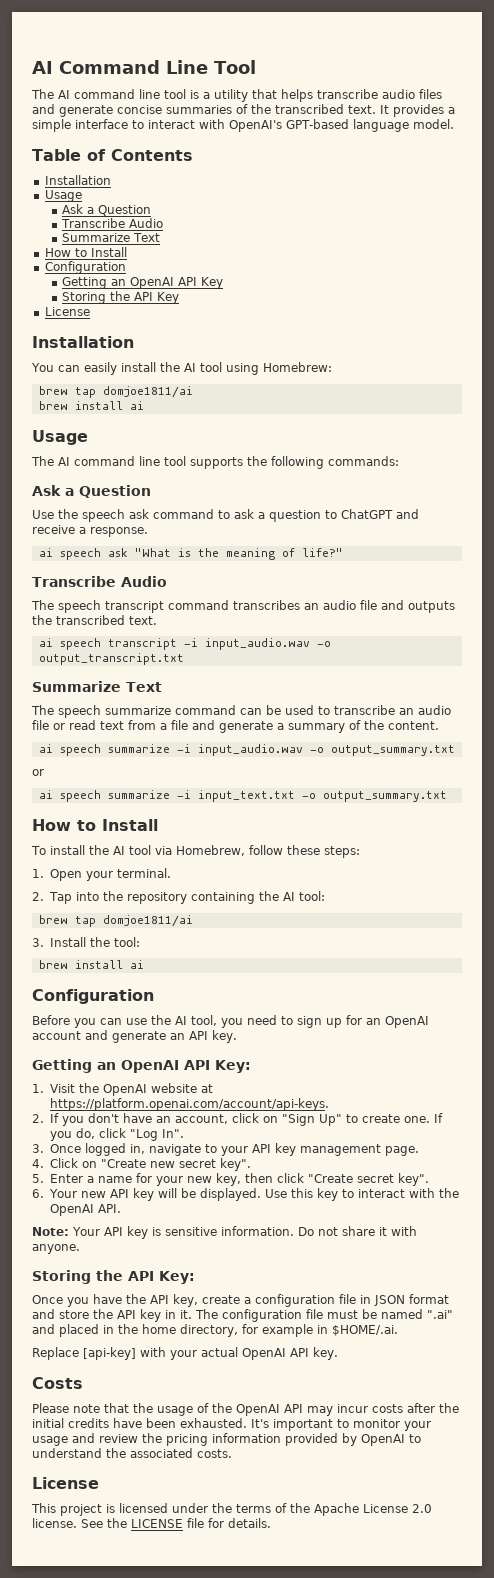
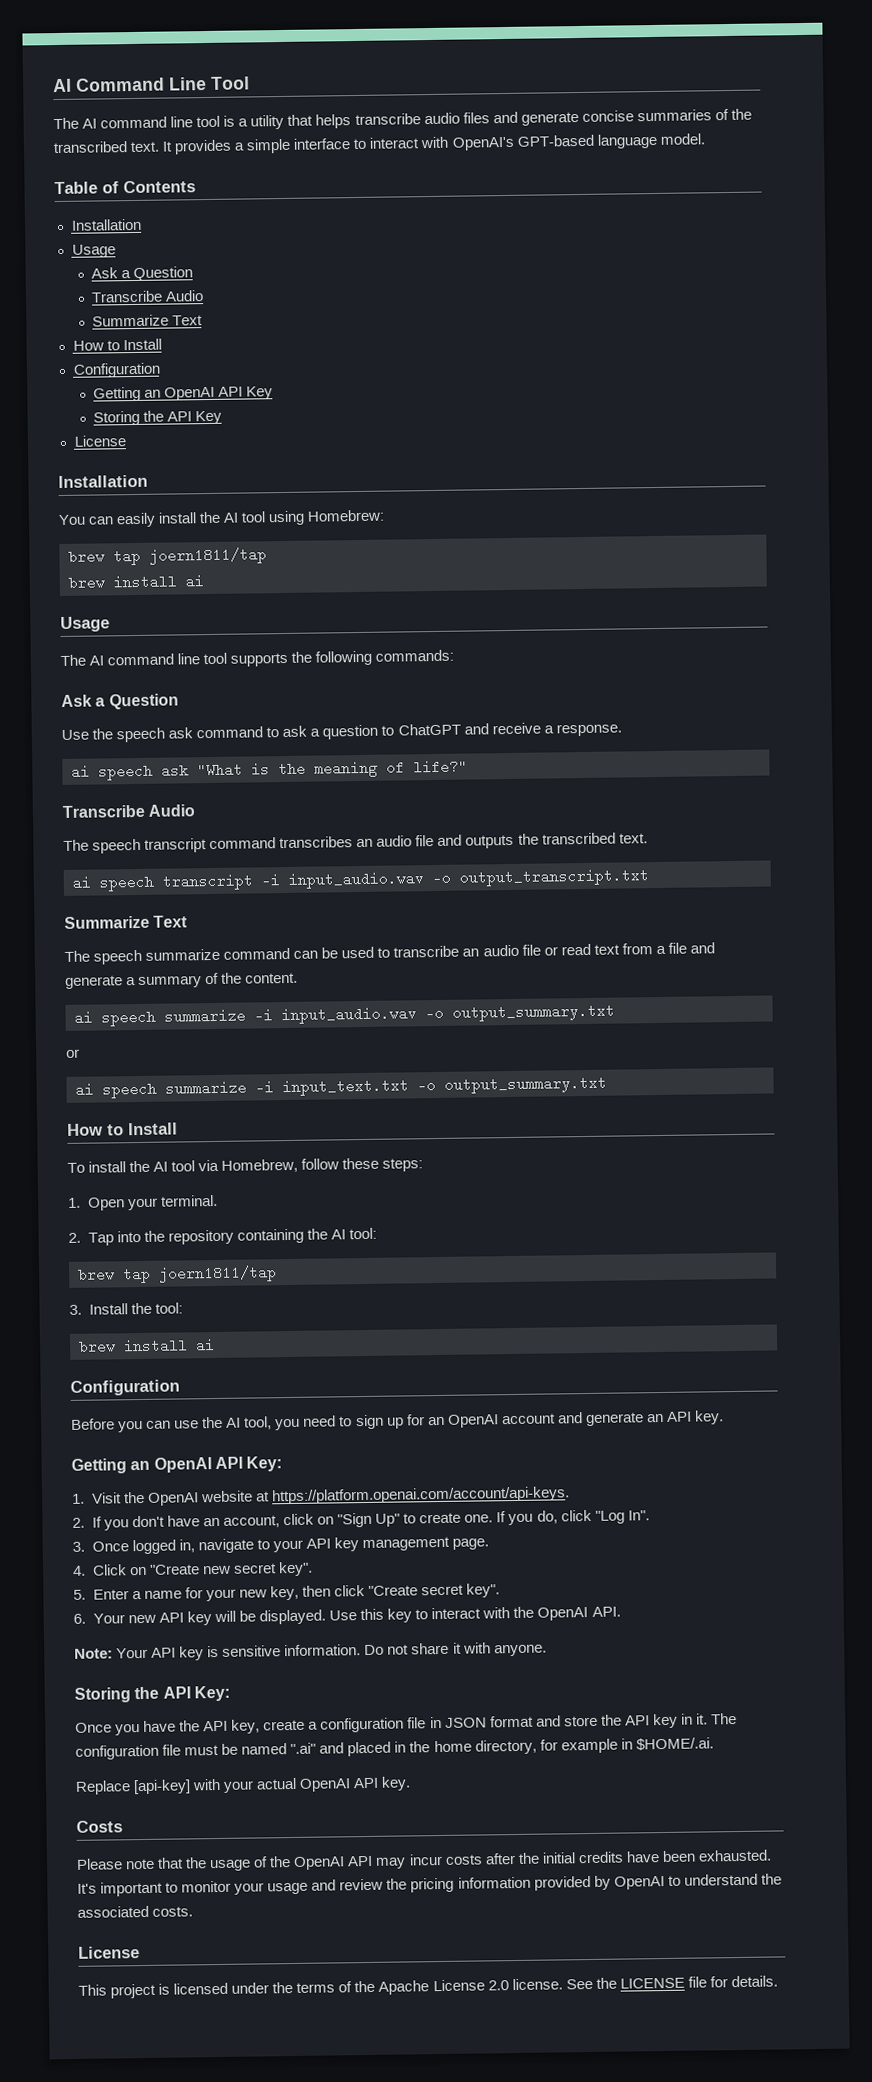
  You can easily install the AI tool using Homebrew:
- brew tap domjoe1811/ai
+ brew tap joern1811/tap
  2. Tap into the repository containing the AI tool:
- brew tap domjoe1811/ai
+ brew tap joern1811/tap

